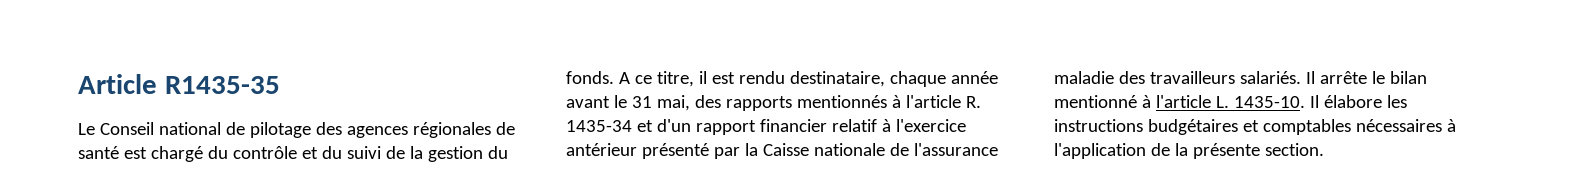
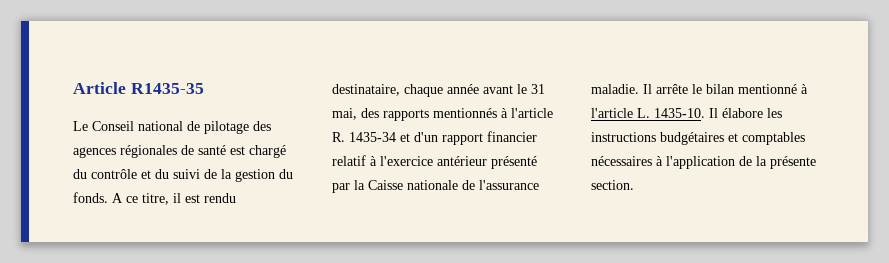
- A ce titre, il est rendu destinataire, chaque année avant le 31 mai, des rapports mentionnés à l'article R. 1435-34 et d'un rapport financier relatif à l'exercice antérieur présenté par la Caisse nationale de l'assurance maladie des travailleurs salariés.
+ A ce titre, il est rendu destinataire, chaque année avant le 31 mai, des rapports mentionnés à l'article R. 1435-34 et d'un rapport financier relatif à l'exercice antérieur présenté par la Caisse nationale de l'assurance maladie.

